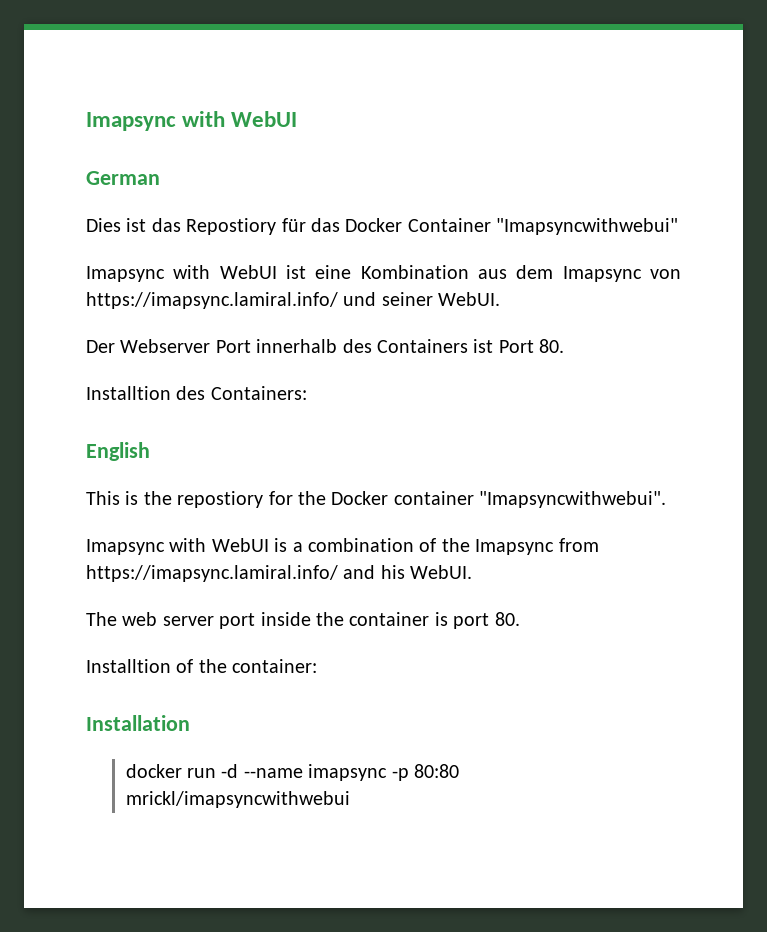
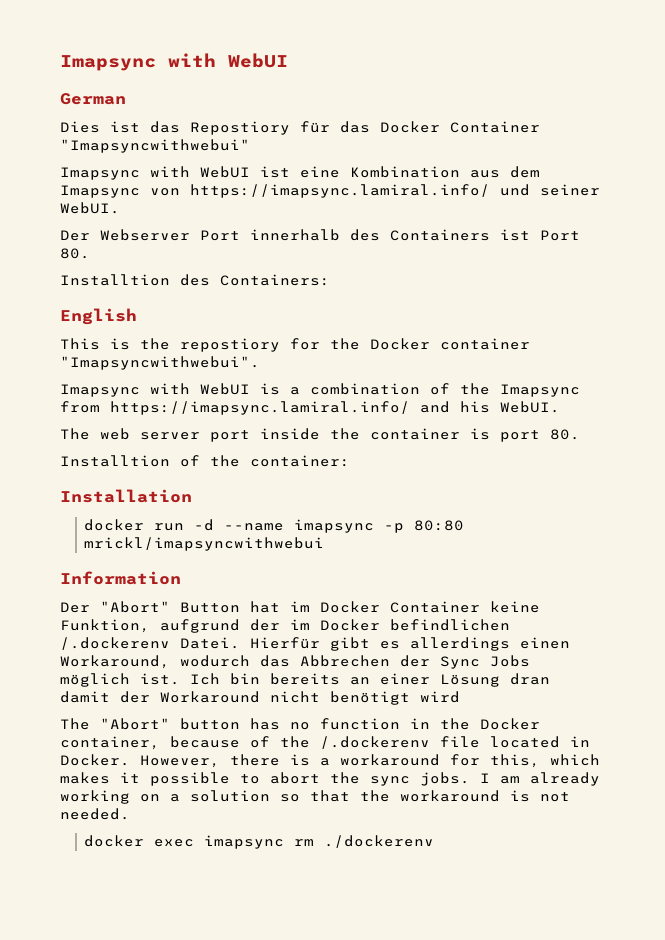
+ Information
+ Der "Abort" Button hat im Docker Container keine Funktion, aufgrund der im Docker befindlichen /.dockerenv Datei. Hierfür gibt es allerdings einen Workaround, wodurch das Abbrechen der Sync Jobs möglich ist. Ich bin bereits an einer Lösung dran damit der Workaround nicht benötigt wird
+ The "Abort" button has no function in the Docker container, because of the /.dockerenv file located in Docker. However, there is a workaround for this, which makes it possible to abort the sync jobs. I am already working on a solution so that the workaround is not needed.
+ docker exec imapsync rm ./dockerenv

